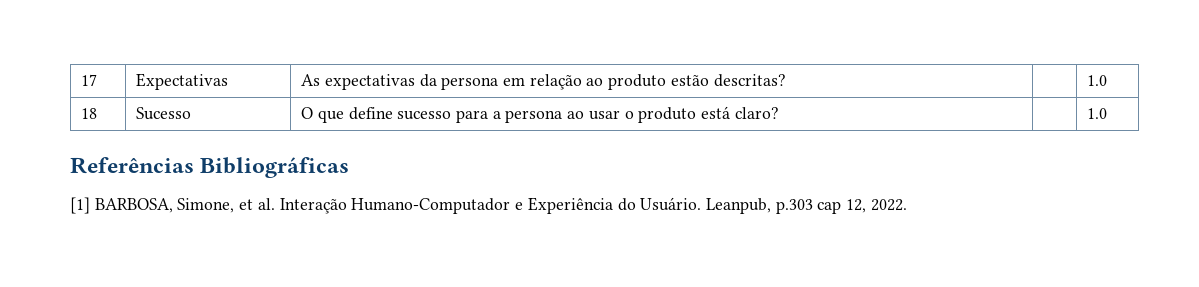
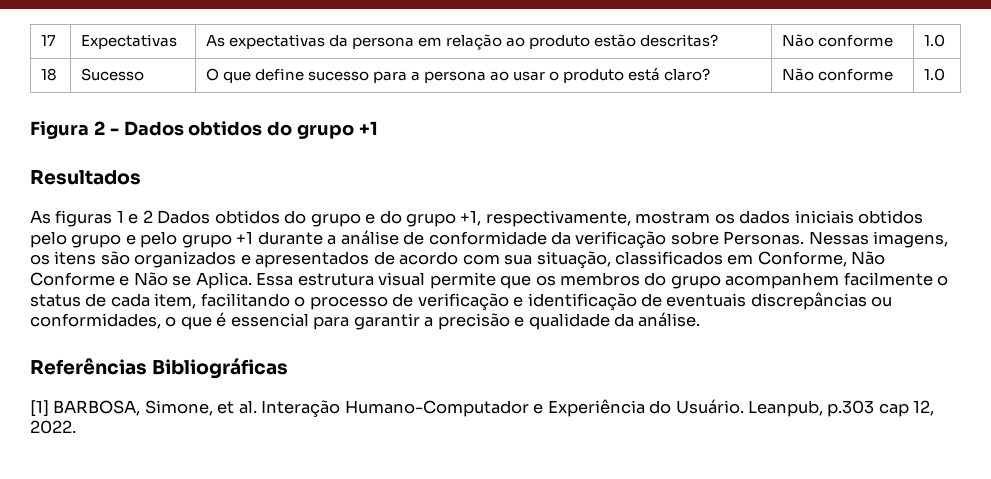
- 17 | Expectativas | As expectativas da persona em relação ao produto estão descritas? | | 1.0
+ 17 | Expectativas | As expectativas da persona em relação ao produto estão descritas? | Não conforme | 1.0
- 18 | Sucesso | O que define sucesso para a persona ao usar o produto está claro? | | 1.0
+ 18 | Sucesso | O que define sucesso para a persona ao usar o produto está claro? | Não conforme | 1.0
+ Figura 2 - Dados obtidos do grupo +1
+ Resultados
+ As figuras 1 e 2 Dados obtidos do grupo e do grupo +1, respectivamente, mostram os dados iniciais obtidos pelo grupo e pelo grupo +1 durante a análise de conformidade da verificação sobre Personas. Nessas imagens, os itens são organizados e apresentados de acordo com sua situação, classificados em Conforme, Não Conforme e Não se Aplica. Essa estrutura visual permite que os membros do grupo acompanhem facilmente o status de cada item, facilitando o processo de verificação e identificação de eventuais discrepâncias ou conformidades, o que é essencial para garantir a precisão e qualidade da análise.

